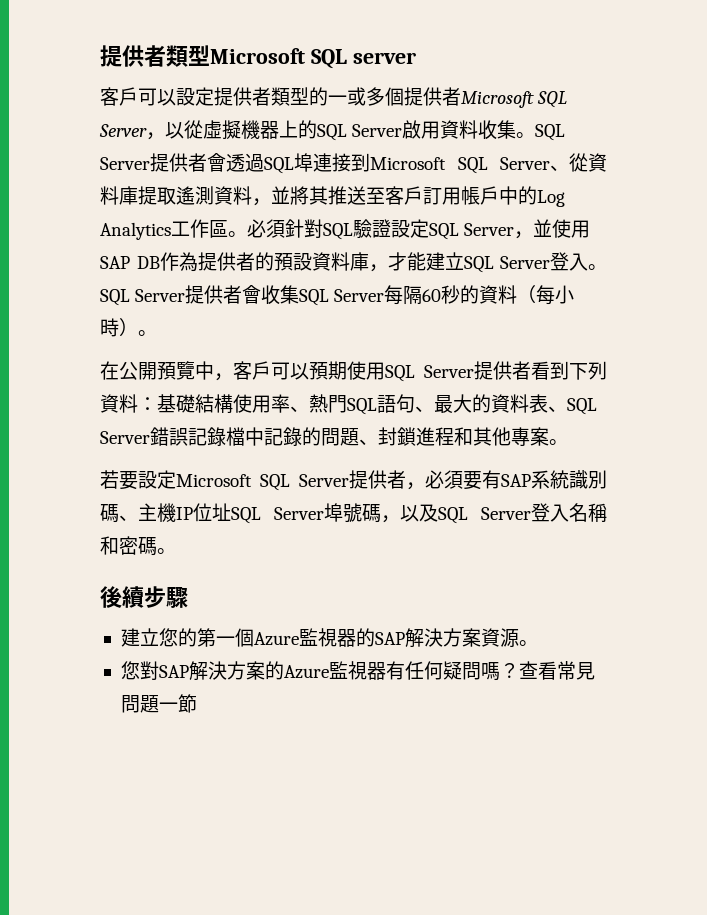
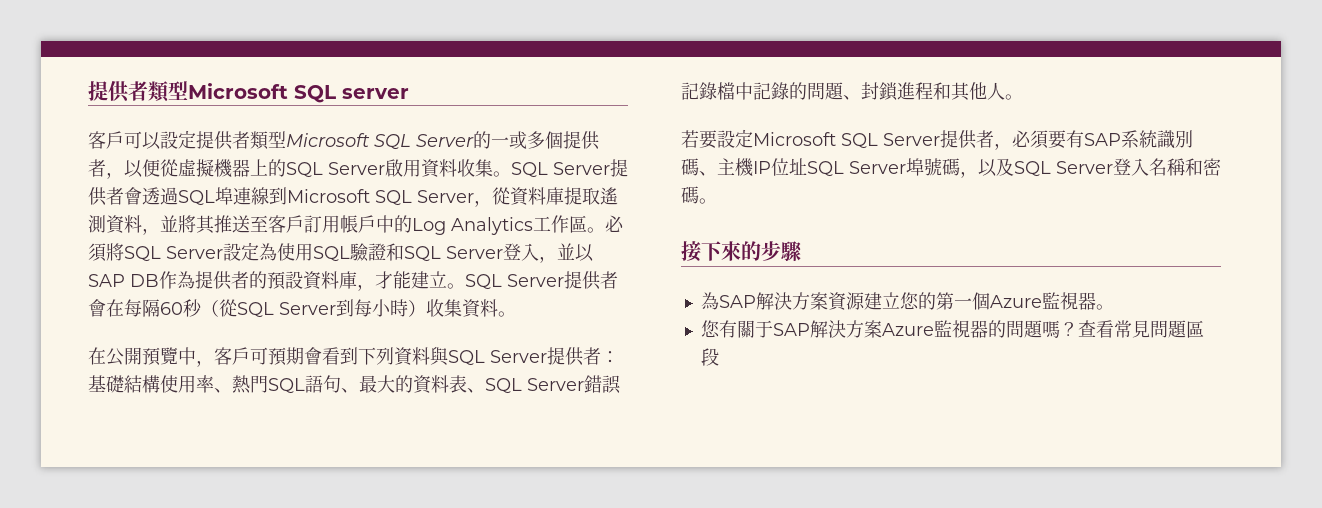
- 客戶可以設定提供者類型的一或多個提供者Microsoft SQL Server，以從虛擬機器上的SQL Server啟用資料收集。
+ 客戶可以設定提供者類型Microsoft SQL Server的一或多個提供者，以便從虛擬機器上的SQL Server啟用資料收集。
- SQL Server提供者會透過SQL埠連接到Microsoft SQL Server、從資料庫提取遙測資料，並將其推送至客戶訂用帳戶中的Log Analytics工作區。
+ SQL Server提供者會透過SQL埠連線到Microsoft SQL Server，從資料庫提取遙測資料，並將其推送至客戶訂用帳戶中的Log Analytics工作區。
- 必須針對SQL驗證設定SQL Server，並使用SAP DB作為提供者的預設資料庫，才能建立SQL Server登入。SQL Server提供者會收集SQL Server每隔60秒的資料（每小時）。
+ 必須將SQL Server設定為使用SQL驗證和SQL Server登入，並以SAP DB作為提供者的預設資料庫，才能建立。SQL Server提供者會在每隔60秒（從SQL Server到每小時）收集資料。
- 在公開預覽中，客戶可以預期使用SQL Server提供者看到下列資料：基礎結構使用率、熱門SQL語句、最大的資料表、SQL Server錯誤記錄檔中記錄的問題、封鎖進程和其他專案。
+ 在公開預覽中，客戶可預期會看到下列資料與SQL Server提供者：基礎結構使用率、熱門SQL語句、最大的資料表、SQL Server錯誤記錄檔中記錄的問題、封鎖進程和其他人。
- 後續步驟
+ 接下來的步驟
- 建立您的第一個Azure監視器的SAP解決方案資源。
- 您對SAP解決方案的Azure監視器有任何疑問嗎？
+ 為SAP解決方案資源建立您的第一個Azure監視器。
+ 您有關于SAP解決方案Azure監視器的問題嗎？
- 查看常見問題一節
+ 查看常見問題區段

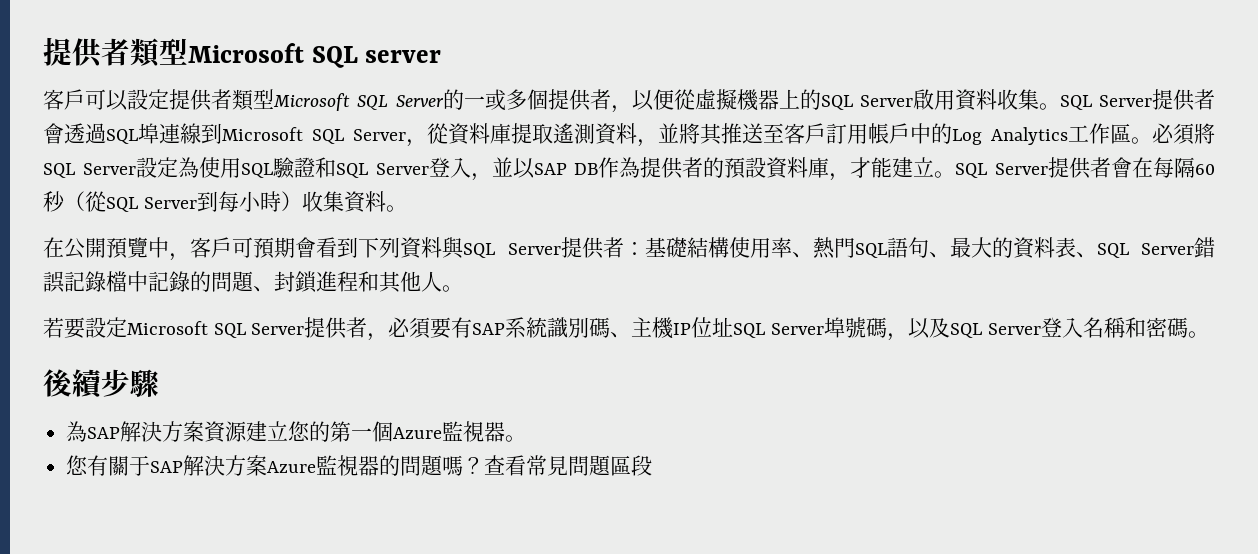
- 接下來的步驟
+ 後續步驟

